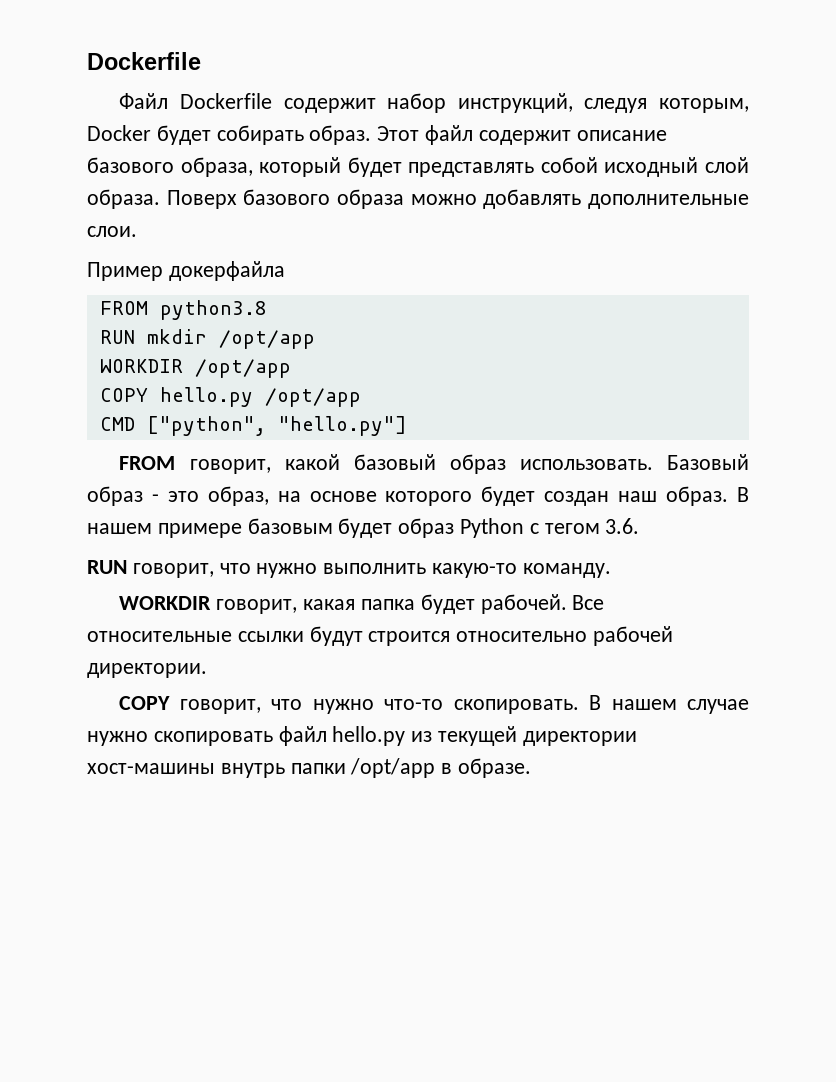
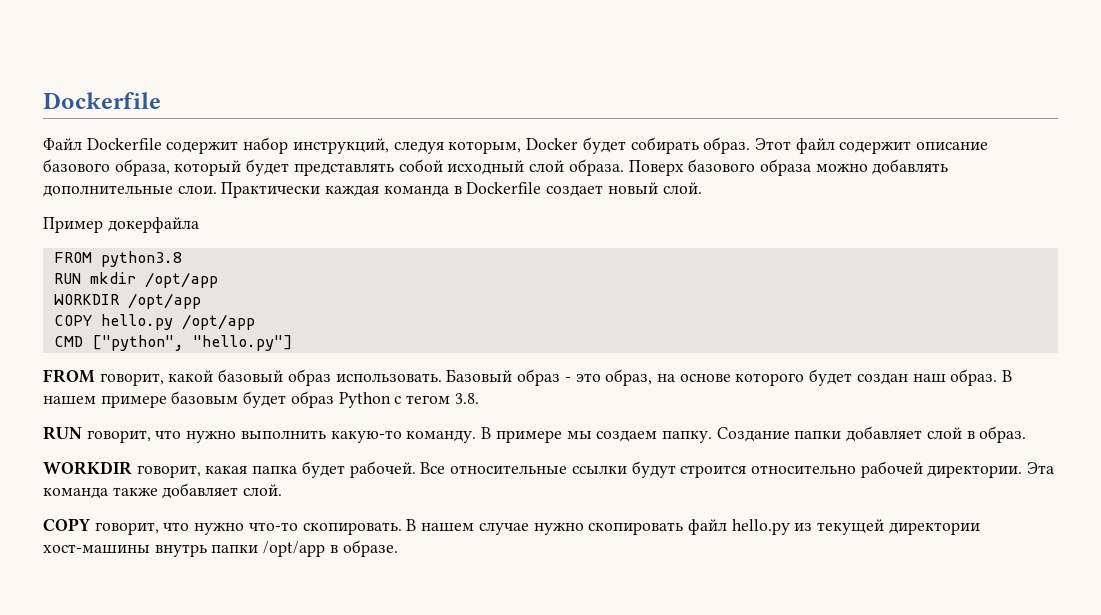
+ Практически каждая команда в Dockerfile создает новый слой.
- В нашем примере базовым будет образ Python с тегом 3.6.
+ В нашем примере базовым будет образ Python с тегом 3.8.
+ В примере мы создаем папку. Создание папки добавляет слой в образ.
+ Эта команда также добавляет слой.

